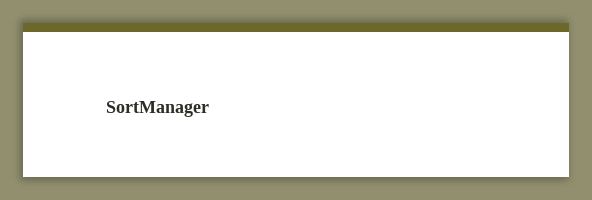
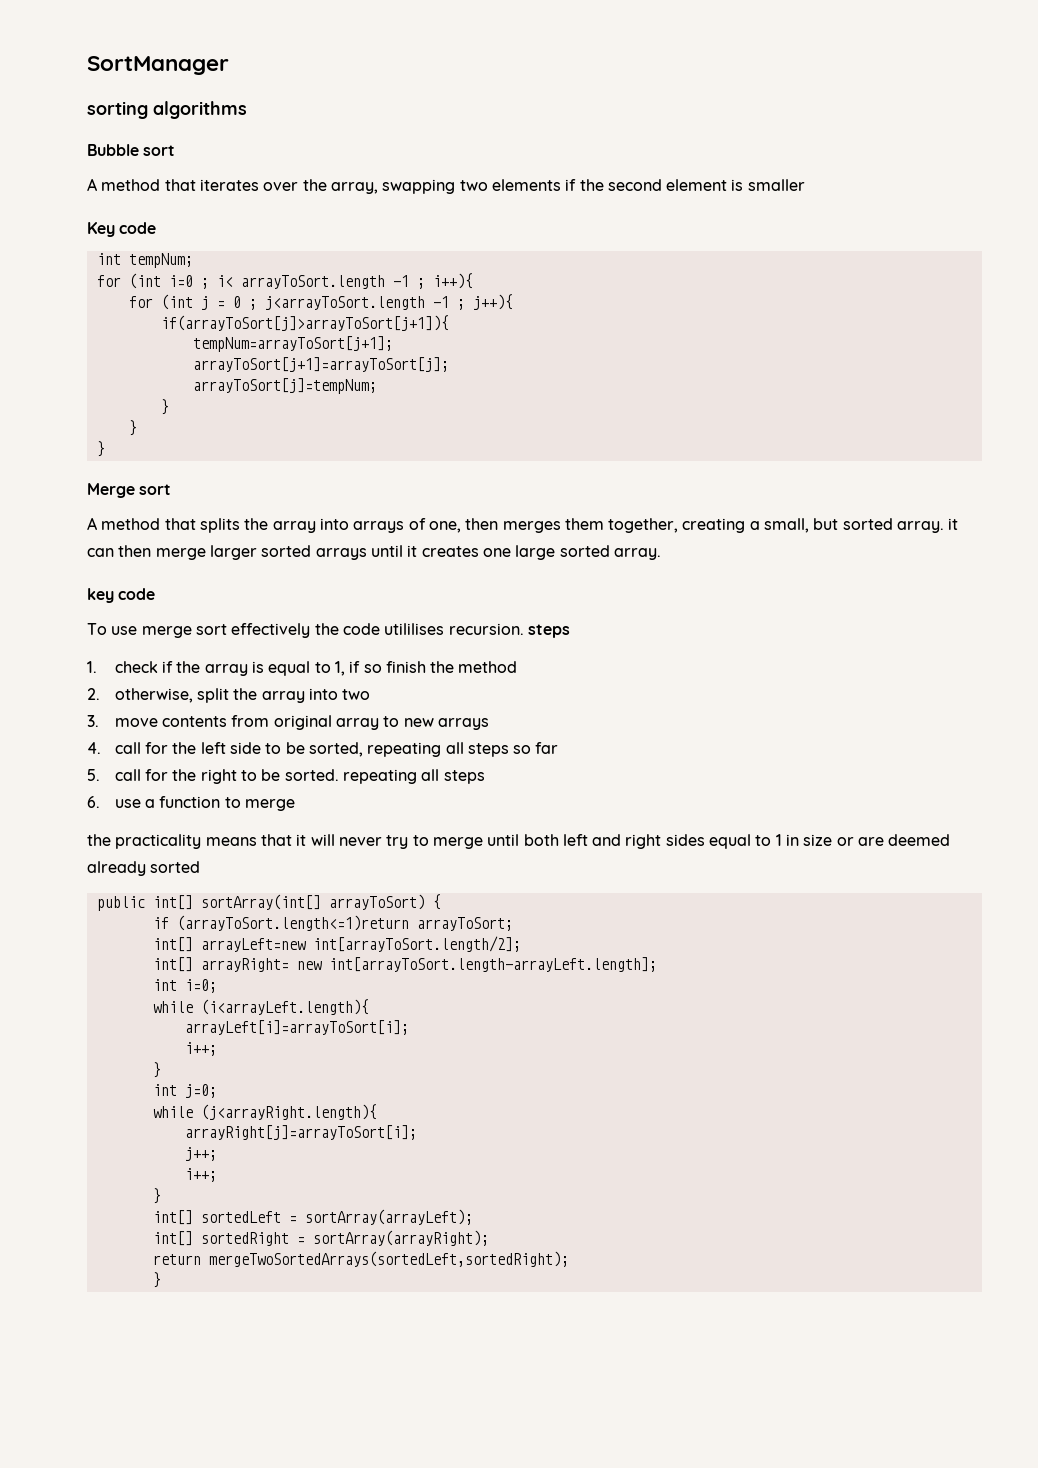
+ sorting algorithms
+ Bubble sort
+ A method that iterates over the array, swapping two elements if the second element is smaller
+ Key code
+ int tempNum;
+ for (int i=0 ; i< arrayToSort.length -1 ; i++){
+ for (int j = 0 ; j<arrayToSort.length -1 ; j++){
+ if(arrayToSort[j]>arrayToSort[j+1]){
+ tempNum=arrayToSort[j+1];
+ arrayToSort[j+1]=arrayToSort[j];
+ arrayToSort[j]=tempNum;
+ }
+ }
+ }
+ Merge sort
+ A method that splits the array into arrays of one, then merges them together, creating a small, but sorted array. it can then merge larger sorted arrays until it creates one large sorted array.
+ key code
+ To use merge sort effectively the code utililises recursion. steps
+ 1. check if the array is equal to 1, if so finish the method
+ 2. otherwise, split the array into two
+ 3. move contents from original array to new arrays
+ 4. call for the left side to be sorted, repeating all steps so far
+ 5. call for the right to be sorted. repeating all steps
+ 6. use a function to merge
+ the practicality means that it will never try to merge until both left and right sides equal to 1 in size or are deemed already sorted
+ public int[] sortArray(int[] arrayToSort) {
+ if (arrayToSort.length<=1)return arrayToSort;
+ int[] arrayLeft=new int[arrayToSort.length/2];
+ int[] arrayRight= new int[arrayToSort.length-arrayLeft.length];
+ int i=0;
+ while (i<arrayLeft.length){
+ arrayLeft[i]=arrayToSort[i];
+ i++;
+ }
+ int j=0;
+ while (j<arrayRight.length){
+ arrayRight[j]=arrayToSort[i];
+ j++;
+ i++;
+ }
+ int[] sortedLeft = sortArray(arrayLeft);
+ int[] sortedRight = sortArray(arrayRight);
+ return mergeTwoSortedArrays(sortedLeft,sortedRight);
+ }

